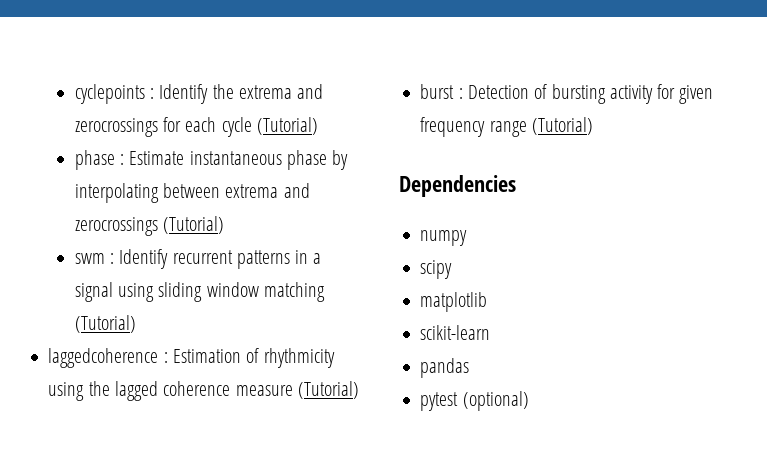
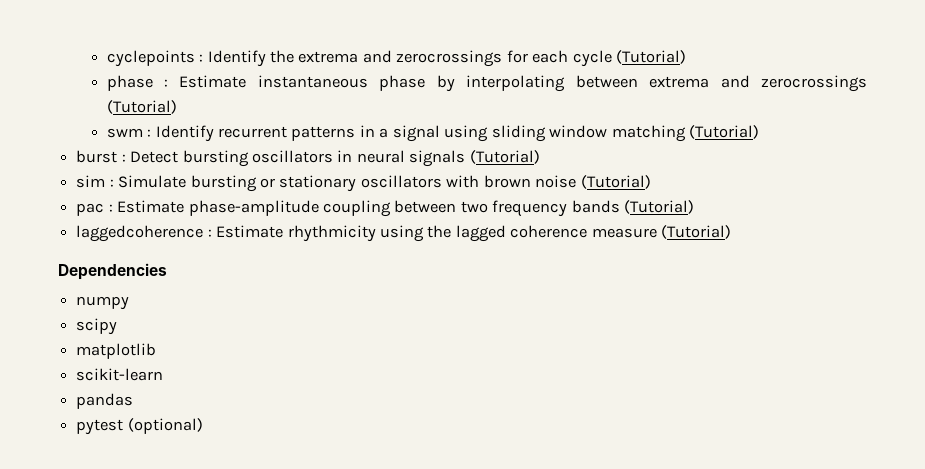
+ burst : Detect bursting oscillators in neural signals (Tutorial)
+ sim : Simulate bursting or stationary oscillators with brown noise (Tutorial)
+ pac : Estimate phase-amplitude coupling between two frequency bands (Tutorial)
- laggedcoherence : Estimation of rhythmicity using the lagged coherence measure (Tutorial)
+ laggedcoherence : Estimate rhythmicity using the lagged coherence measure (Tutorial)
- burst : Detection of bursting activity for given frequency range (Tutorial)

